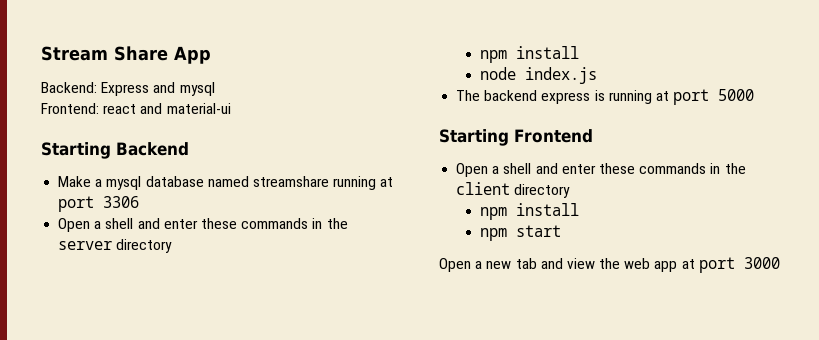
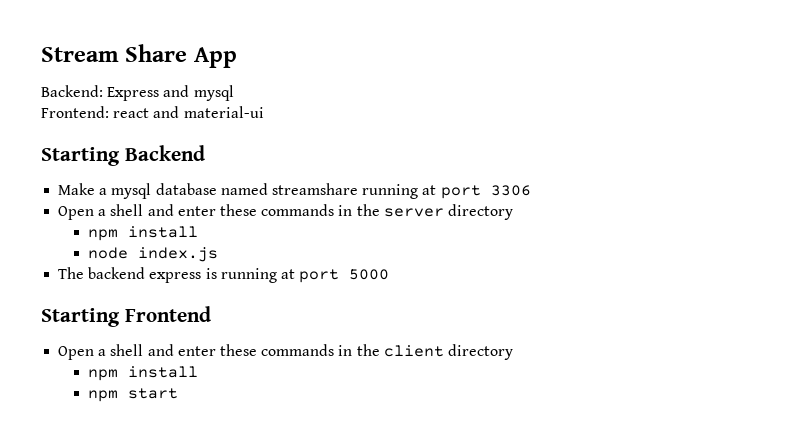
- Open a new tab and view the web app at port 3000

